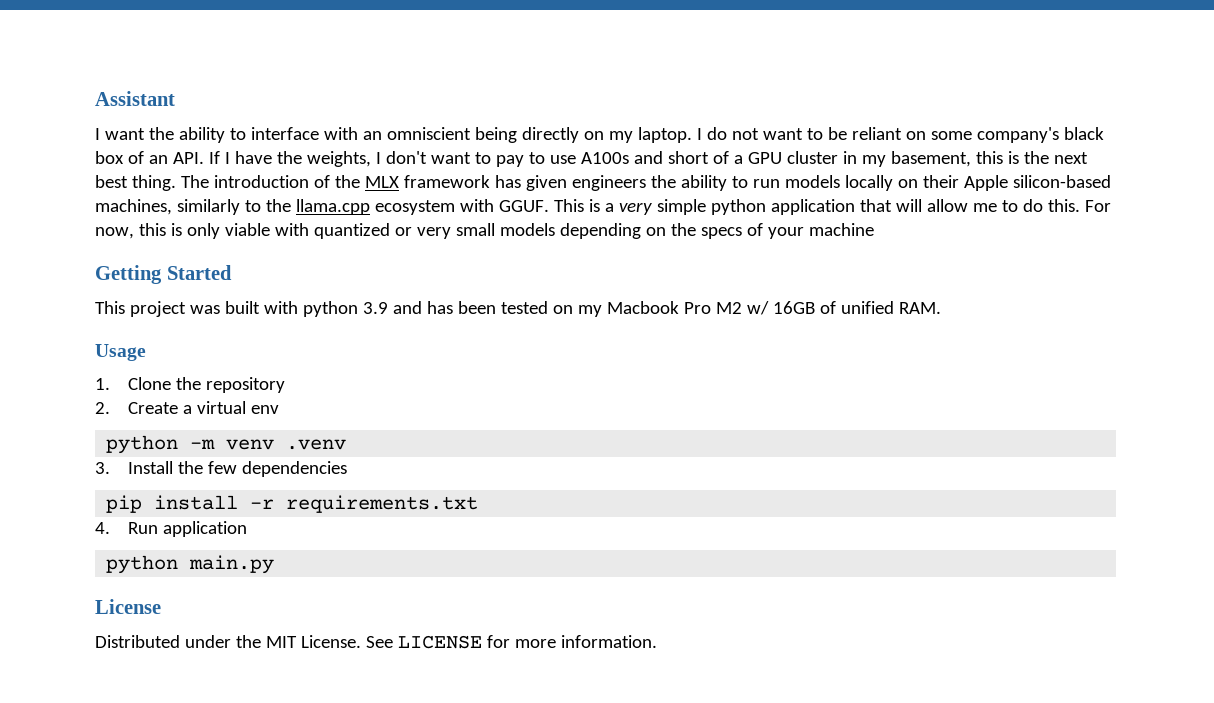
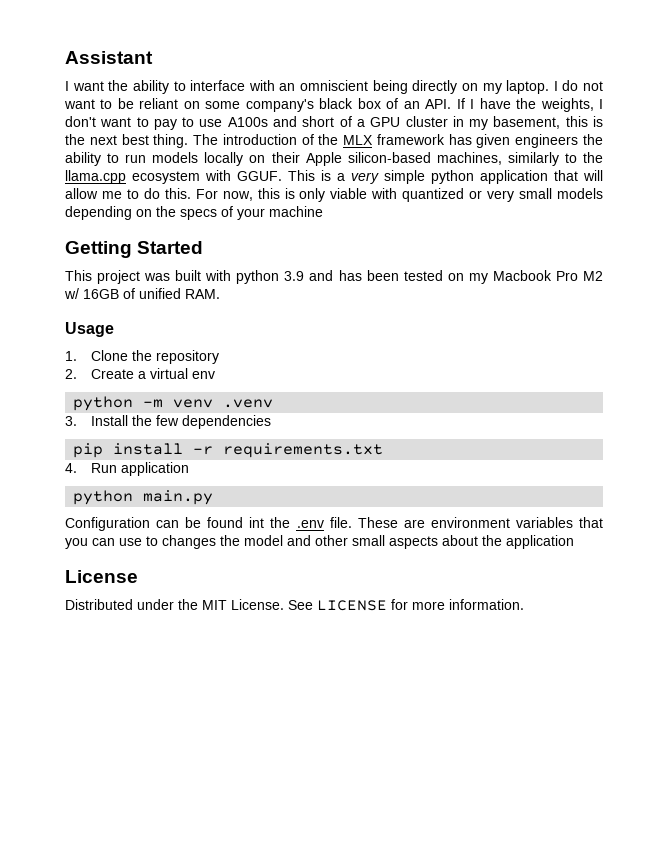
+ Configuration can be found int the .env file. These are environment variables that you can use to changes the model and other small aspects about the application

